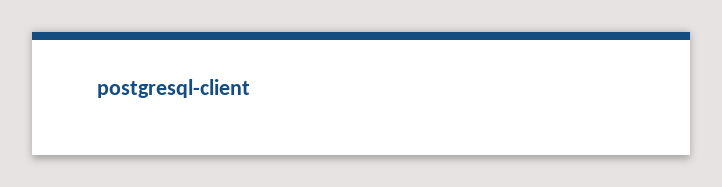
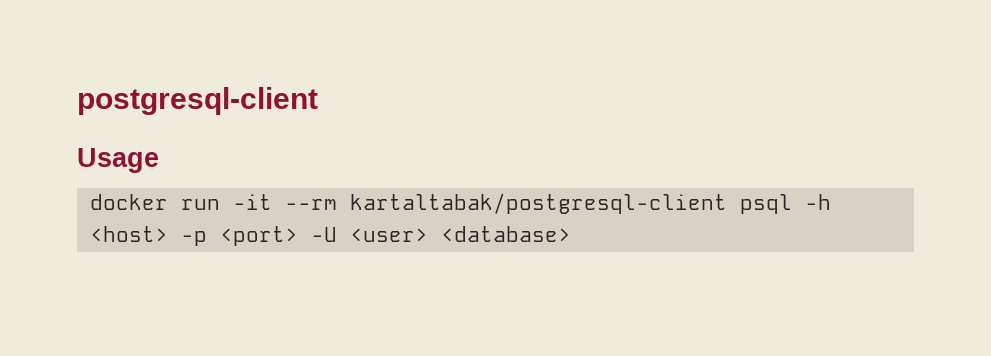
+ Usage
+ docker run -it --rm kartaltabak/postgresql-client psql -h <host> -p <port> -U <user> <database>

